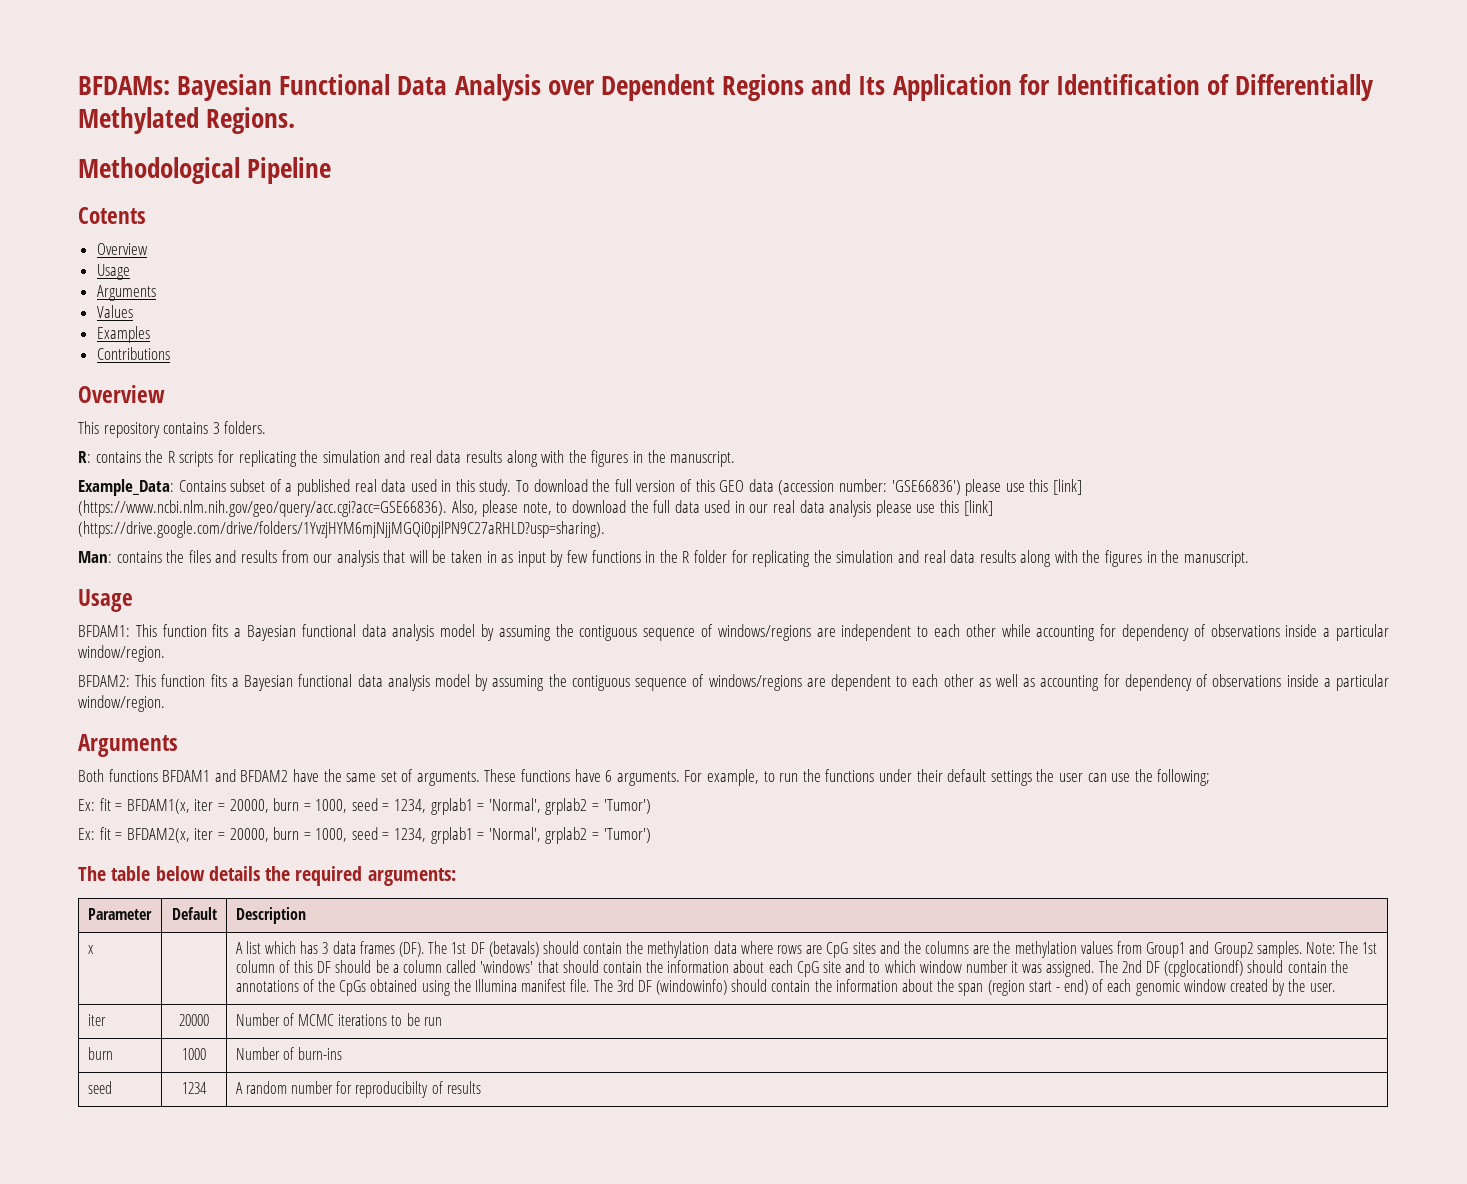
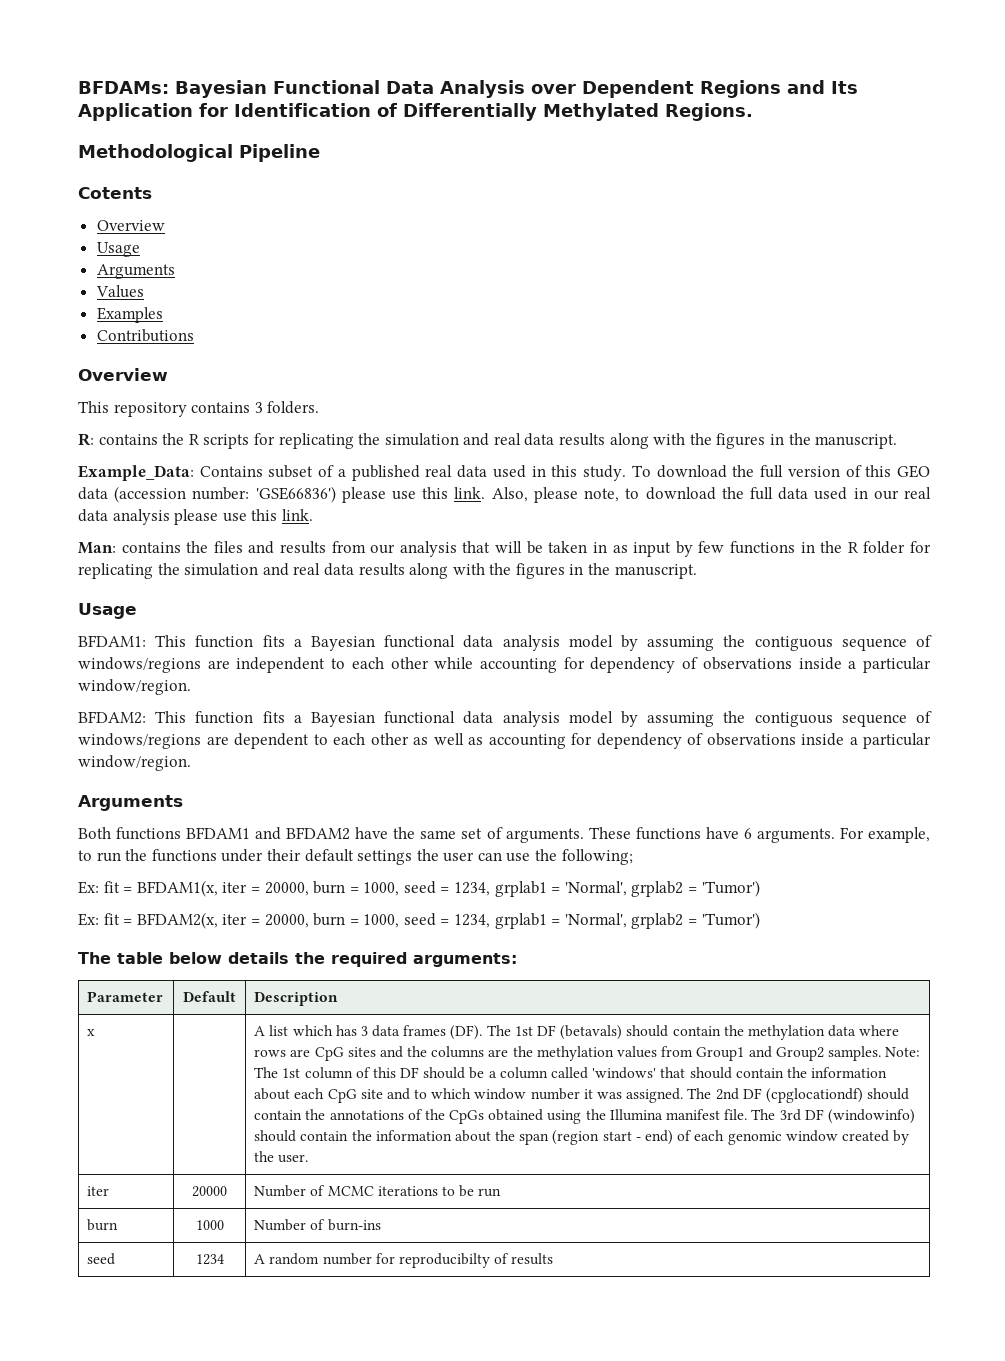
- To download the full version of this GEO data (accession number: 'GSE66836') please use this [link] (https://www.ncbi.nlm.nih.gov/geo/query/acc.cgi?acc=GSE66836). Also, please note, to download the full data used in our real data analysis please use this [link] (https://drive.google.com/drive/folders/1YvzjHYM6mjNjjMGQi0pjlPN9C27aRHLD?usp=sharing).
+ To download the full version of this GEO data (accession number: 'GSE66836') please use this link. Also, please note, to download the full data used in our real data analysis please use this link.

